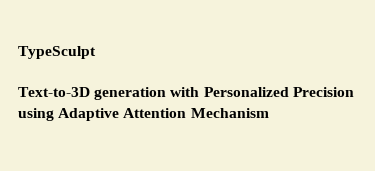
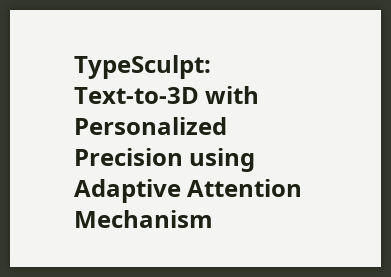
- TypeSculpt
- Text-to-3D generation with Personalized Precision using Adaptive Attention Mechanism
+ TypeSculpt: Text-to-3D with Personalized Precision using Adaptive Attention Mechanism

